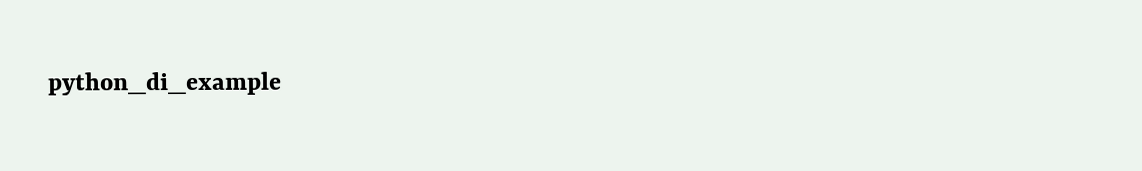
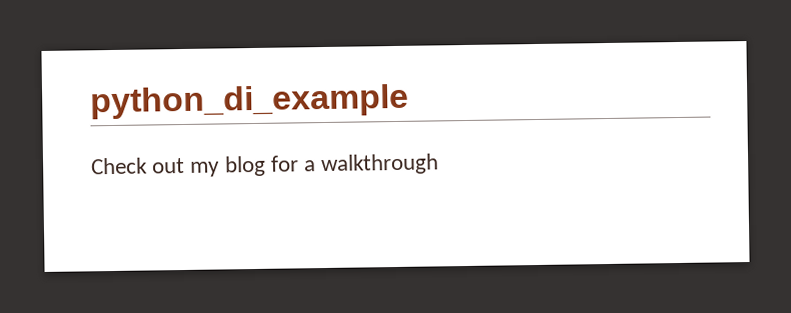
+ Check out my blog for a walkthrough

